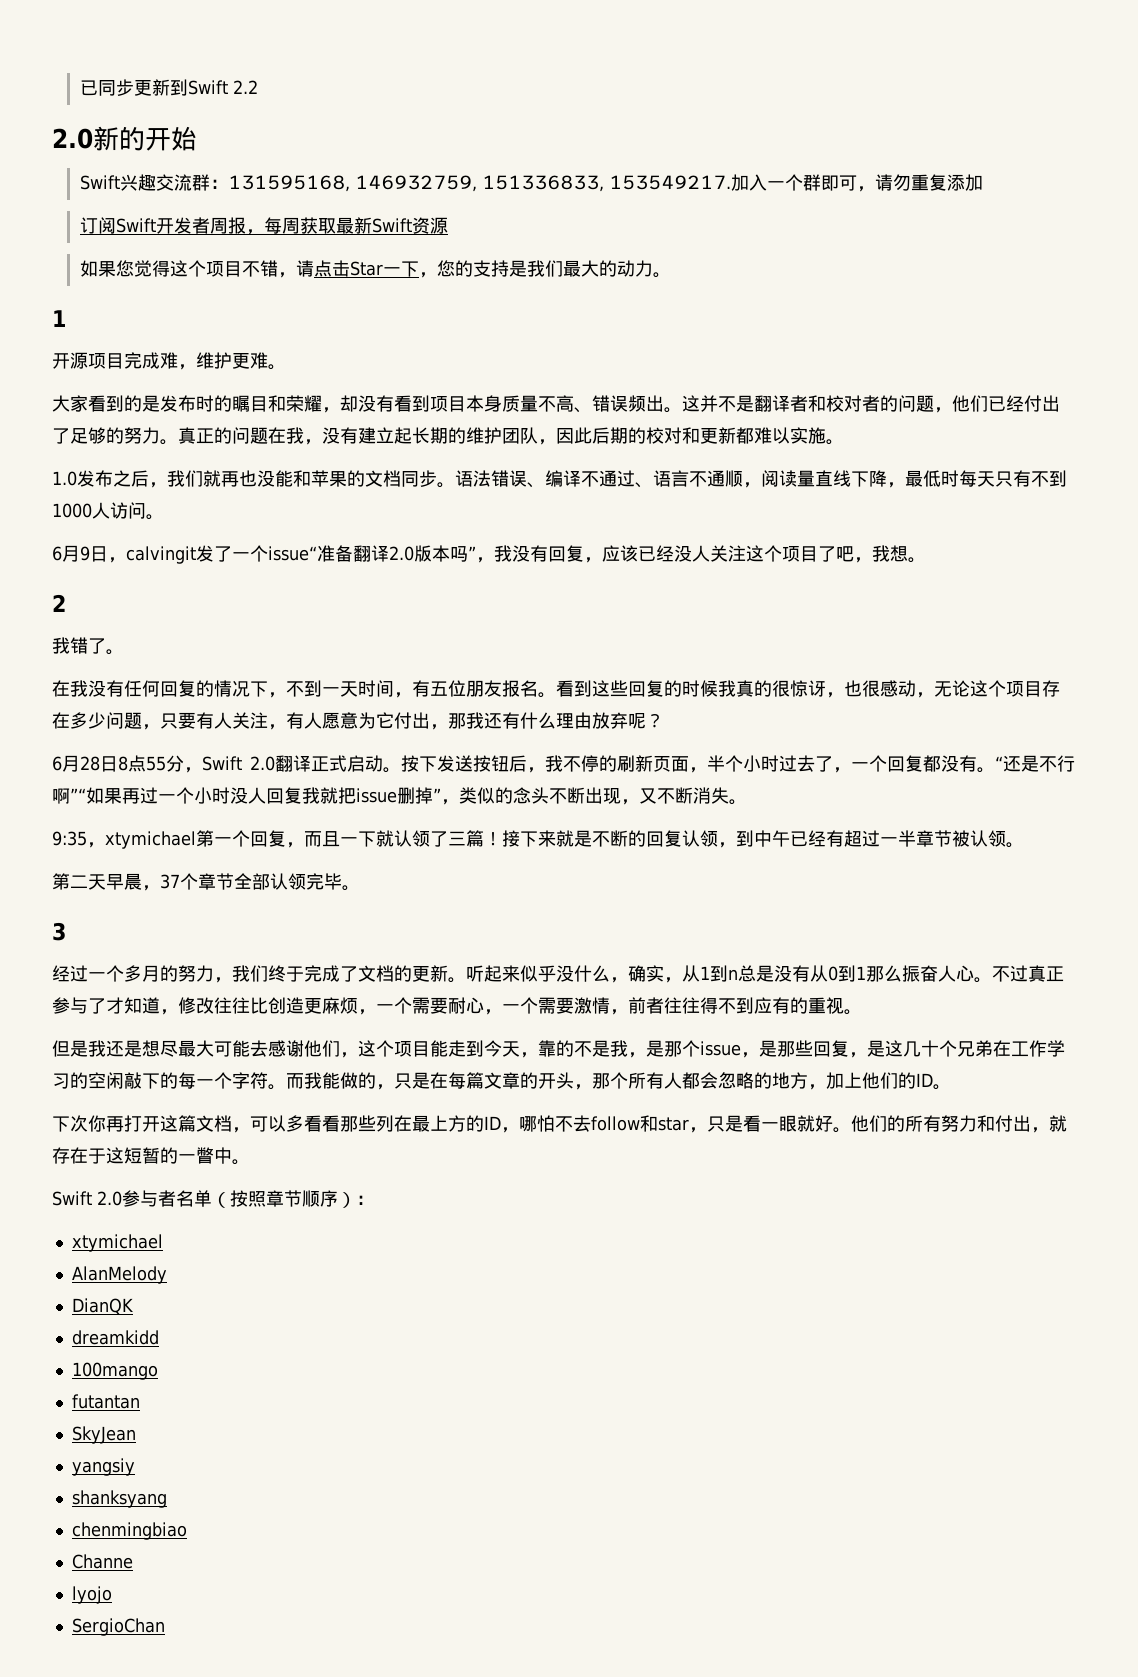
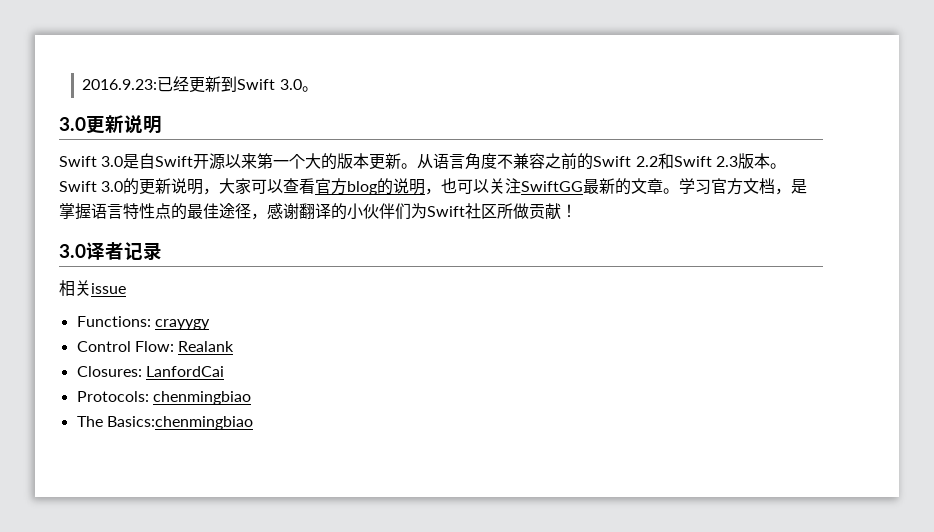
- 已同步更新到Swift 2.2
- 2.0新的开始
- Swift兴趣交流群：131595168, 146932759, 151336833, 153549217.加入一个群即可，请勿重复添加
- 订阅Swift开发者周报，每周获取最新Swift资源
- 如果您觉得这个项目不错，请点击Star一下，您的支持是我们最大的动力。
- 1
- 开源项目完成难，维护更难。
- 大家看到的是发布时的瞩目和荣耀，却没有看到项目本身质量不高、错误频出。这并不是翻译者和校对者的问题，他们已经付出了足够的努力。真正的问题在我，没有建立起长期的维护团队，因此后期的校对和更新都难以实施。
- 1.0发布之后，我们就再也没能和苹果的文档同步。语法错误、编译不通过、语言不通顺，阅读量直线下降，最低时每天只有不到1000人访问。
- 6月9日，calvingit发了一个issue“准备翻译2.0版本吗”，我没有回复，应该已经没人关注这个项目了吧，我想。
- 2
- 我错了。
- 在我没有任何回复的情况下，不到一天时间，有五位朋友报名。看到这些回复的时候我真的很惊讶，也很感动，无论这个项目存在多少问题，只要有人关注，有人愿意为它付出，那我还有什么理由放弃呢？
- 6月28日8点55分，Swift 2.0翻译正式启动。按下发送按钮后，我不停的刷新页面，半个小时过去了，一个回复都没有。“还是不行啊”“如果再过一个小时没人回复我就把issue删掉”，类似的念头不断出现，又不断消失。
- 9:35，xtymichael第一个回复，而且一下就认领了三篇！接下来就是不断的回复认领，到中午已经有超过一半章节被认领。
- 第二天早晨，37个章节全部认领完毕。
- 3
- 经过一个多月的努力，我们终于完成了文档的更新。听起来似乎没什么，确实，从1到n总是没有从0到1那么振奋人心。不过真正参与了才知道，修改往往比创造更麻烦，一个需要耐心，一个需要激情，前者往往得不到应有的重视。
- 但是我还是想尽最大可能去感谢他们，这个项目能走到今天，靠的不是我，是那个issue，是那些回复，是这几十个兄弟在工作学习的空闲敲下的每一个字符。而我能做的，只是在每篇文章的开头，那个所有人都会忽略的地方，加上他们的ID。
- 下次你再打开这篇文档，可以多看看那些列在最上方的ID，哪怕不去follow和star，只是看一眼就好。他们的所有努力和付出，就存在于这短暂的一瞥中。
- Swift 2.0参与者名单（按照章节顺序）：
- xtymichael
- AlanMelody
- DianQK
- dreamkidd
- 100mango
- futantan
- SkyJean
- yangsiy
- shanksyang
- chenmingbiao
- Channe
- lyojo
- SergioChan
+ 2016.9.23:已经更新到Swift 3.0。
+ 3.0更新说明
+ Swift 3.0是自Swift开源以来第一个大的版本更新。从语言角度不兼容之前的Swift 2.2和Swift 2.3版本。Swift 3.0的更新说明，大家可以查看官方blog的说明，也可以关注SwiftGG最新的文章。学习官方文档，是掌握语言特性点的最佳途径，感谢翻译的小伙伴们为Swift社区所做贡献！
+ 3.0译者记录
+ 相关issue
+ Functions: crayygy
+ Control Flow: Realank
+ Closures: LanfordCai
+ Protocols: chenmingbiao
+ The Basics:chenmingbiao

